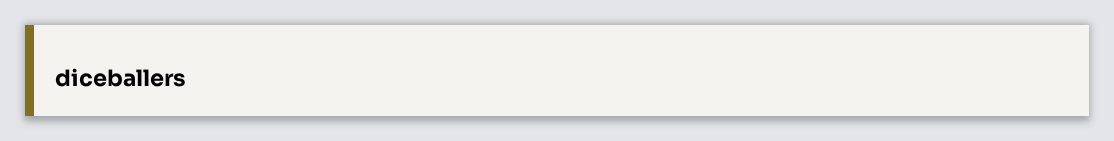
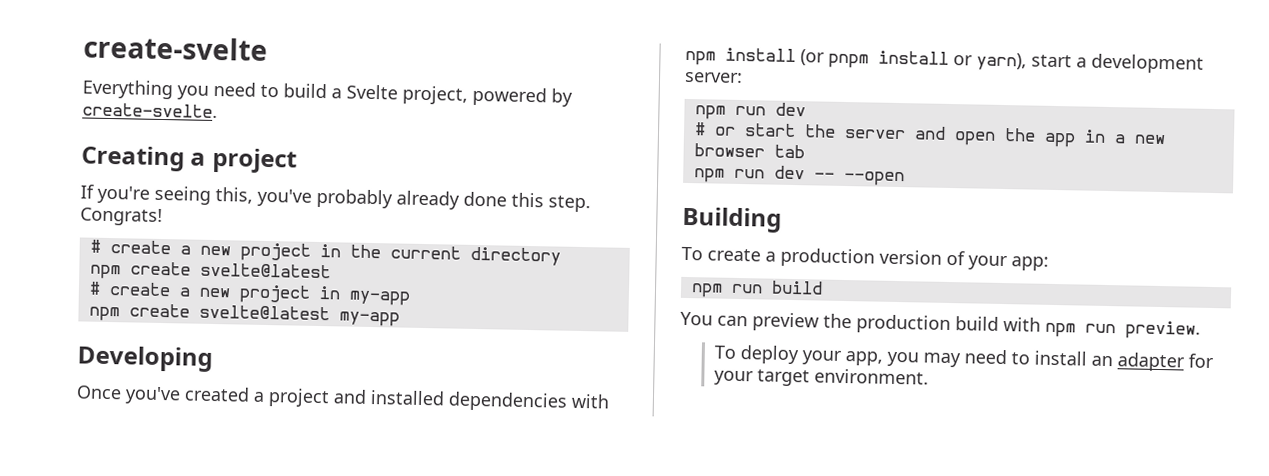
- diceballers
+ create-svelte
+ Everything you need to build a Svelte project, powered by create-svelte.
+ Creating a project
+ If you're seeing this, you've probably already done this step. Congrats!
+ # create a new project in the current directory
+ npm create svelte@latest
+ # create a new project in my-app
+ npm create svelte@latest my-app
+ Developing
+ Once you've created a project and installed dependencies with npm install (or pnpm install or yarn), start a development server:
+ npm run dev
+ # or start the server and open the app in a new browser tab
+ npm run dev -- --open
+ Building
+ To create a production version of your app:
+ npm run build
+ You can preview the production build with npm run preview.
+ To deploy your app, you may need to install an adapter for your target environment.

